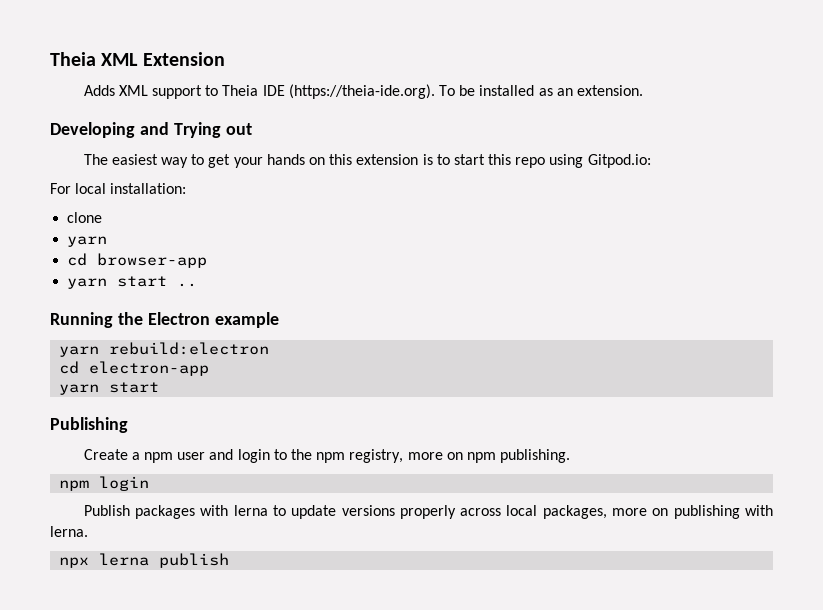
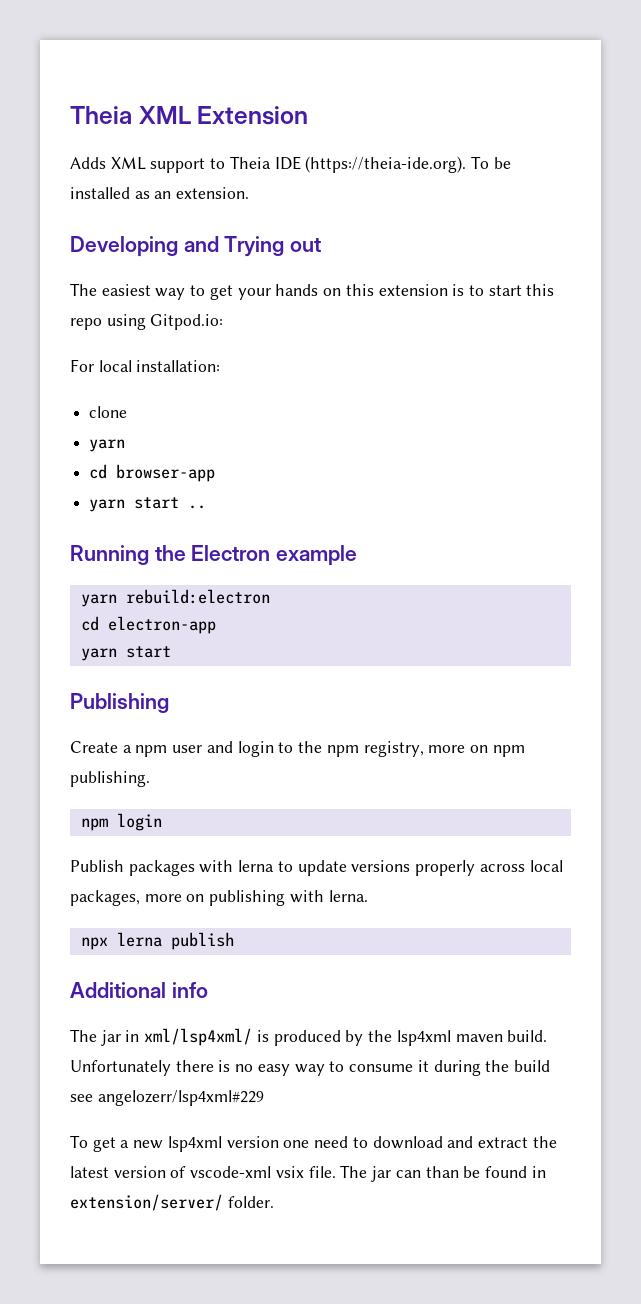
+ Additional info
+ The jar in xml/lsp4xml/ is produced by the lsp4xml maven build. Unfortunately there is no easy way to consume it during the build see angelozerr/lsp4xml#229
+ To get a new lsp4xml version one need to download and extract the latest version of vscode-xml vsix file. The jar can than be found in extension/server/ folder.

